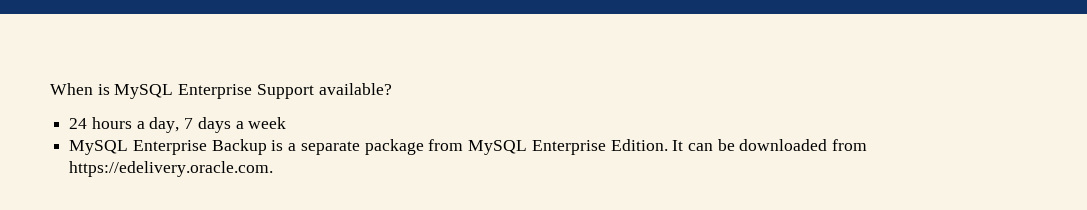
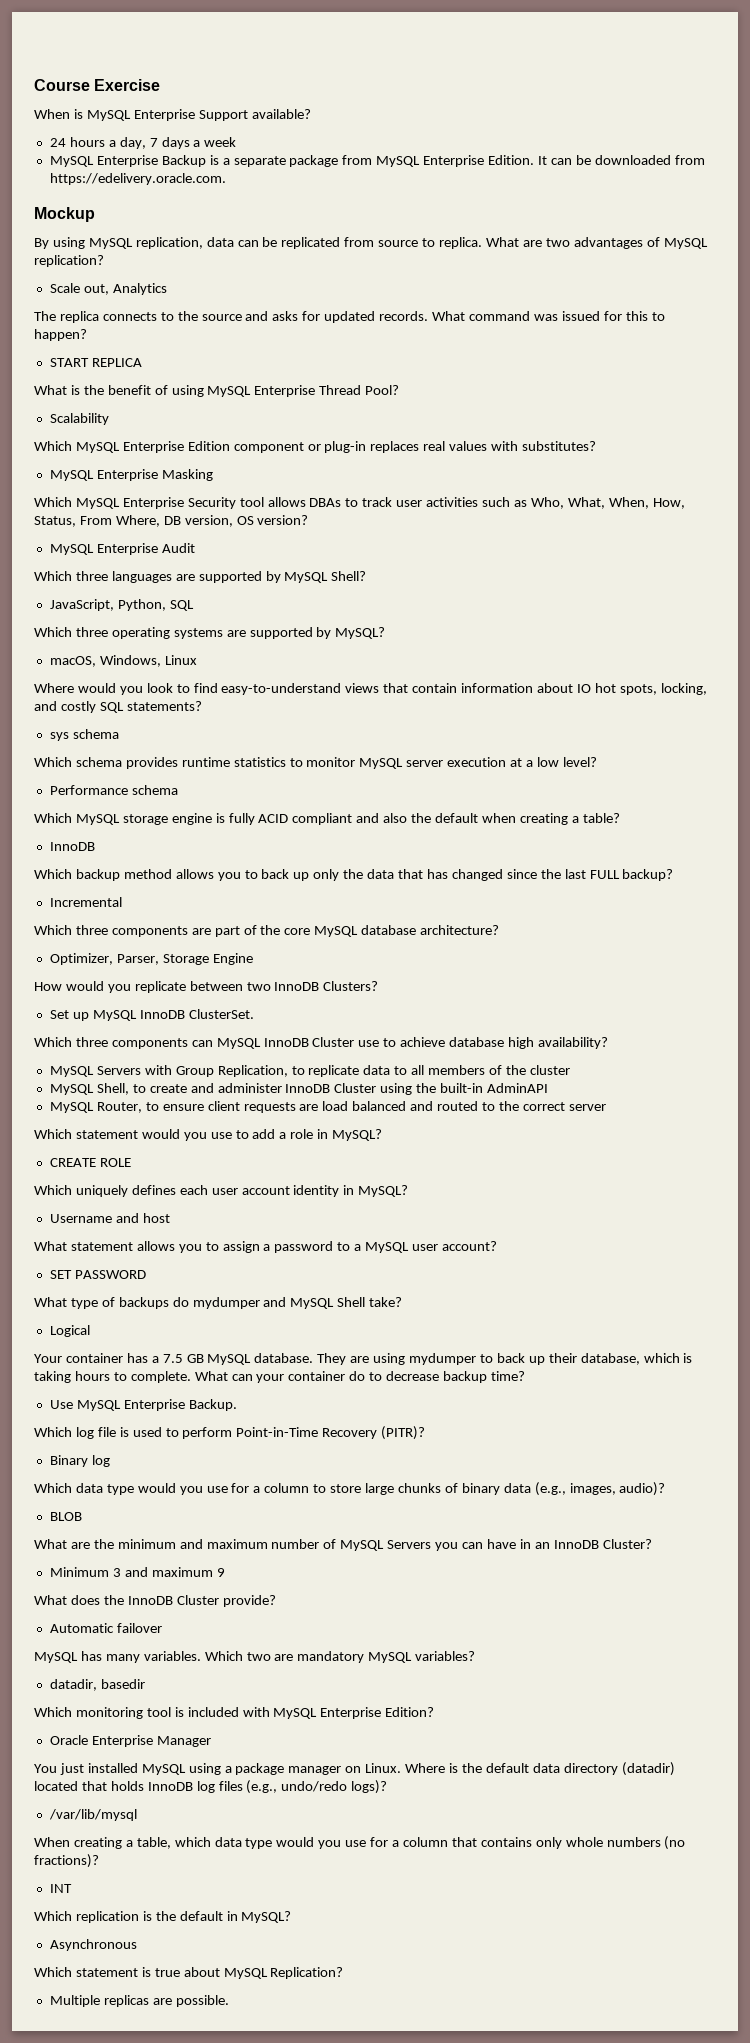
+ Course Exercise
+ Mockup
+ By using MySQL replication, data can be replicated from source to replica. What are two advantages of MySQL replication?
+ Scale out, Analytics
+ The replica connects to the source and asks for updated records. What command was issued for this to happen?
+ START REPLICA
+ What is the benefit of using MySQL Enterprise Thread Pool?
+ Scalability
+ Which MySQL Enterprise Edition component or plug-in replaces real values with substitutes?
+ MySQL Enterprise Masking
+ Which MySQL Enterprise Security tool allows DBAs to track user activities such as Who, What, When, How, Status, From Where, DB version, OS version?
+ MySQL Enterprise Audit
+ Which three languages are supported by MySQL Shell?
+ JavaScript, Python, SQL
+ Which three operating systems are supported by MySQL?
+ macOS, Windows, Linux
+ Where would you look to find easy-to-understand views that contain information about IO hot spots, locking, and costly SQL statements?
+ sys schema
+ Which schema provides runtime statistics to monitor MySQL server execution at a low level?
+ Performance schema
+ Which MySQL storage engine is fully ACID compliant and also the default when creating a table?
+ InnoDB
+ Which backup method allows you to back up only the data that has changed since the last FULL backup?
+ Incremental
+ Which three components are part of the core MySQL database architecture?
+ Optimizer, Parser, Storage Engine
+ How would you replicate between two InnoDB Clusters?
+ Set up MySQL InnoDB ClusterSet.
+ Which three components can MySQL InnoDB Cluster use to achieve database high availability?
+ MySQL Servers with Group Replication, to replicate data to all members of the cluster
+ MySQL Shell, to create and administer InnoDB Cluster using the built-in AdminAPI
+ MySQL Router, to ensure client requests are load balanced and routed to the correct server
+ Which statement would you use to add a role in MySQL?
+ CREATE ROLE
+ Which uniquely defines each user account identity in MySQL?
+ Username and host
+ What statement allows you to assign a password to a MySQL user account?
+ SET PASSWORD
+ What type of backups do mydumper and MySQL Shell take?
+ Logical
+ Your container has a 7.5 GB MySQL database. They are using mydumper to back up their database, which is taking hours to complete. What can your container do to decrease backup time?
+ Use MySQL Enterprise Backup.
+ Which log file is used to perform Point-in-Time Recovery (PITR)?
+ Binary log
+ Which data type would you use for a column to store large chunks of binary data (e.g., images, audio)?
+ BLOB
+ What are the minimum and maximum number of MySQL Servers you can have in an InnoDB Cluster?
+ Minimum 3 and maximum 9
+ What does the InnoDB Cluster provide?
+ Automatic failover
+ MySQL has many variables. Which two are mandatory MySQL variables?
+ datadir, basedir
+ Which monitoring tool is included with MySQL Enterprise Edition?
+ Oracle Enterprise Manager
+ You just installed MySQL using a package manager on Linux. Where is the default data directory (datadir) located that holds InnoDB log files (e.g., undo/redo logs)?
+ /var/lib/mysql
+ When creating a table, which data type would you use for a column that contains only whole numbers (no fractions)?
+ INT
+ Which replication is the default in MySQL?
+ Asynchronous
+ Which statement is true about MySQL Replication?
+ Multiple replicas are possible.

